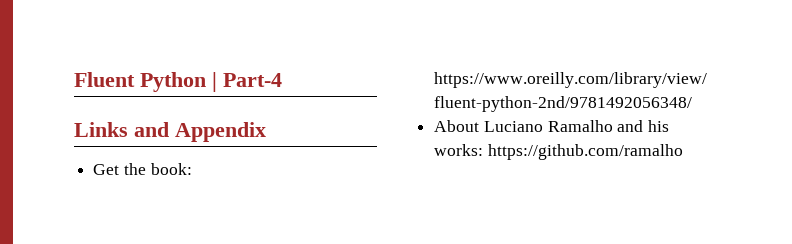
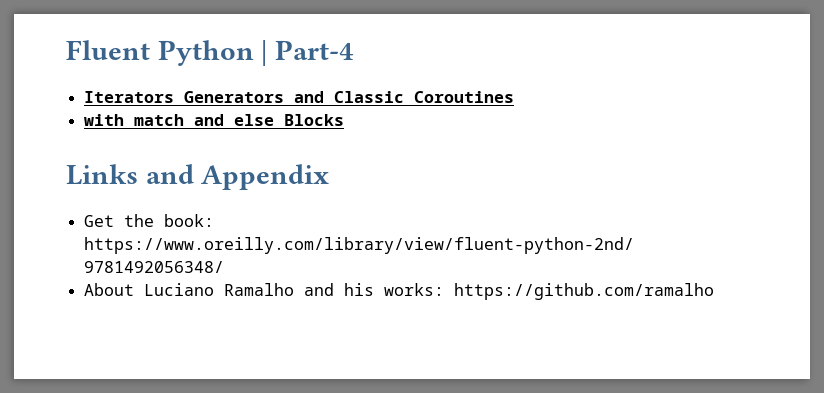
+ Iterators Generators and Classic Coroutines
+ with match and else Blocks

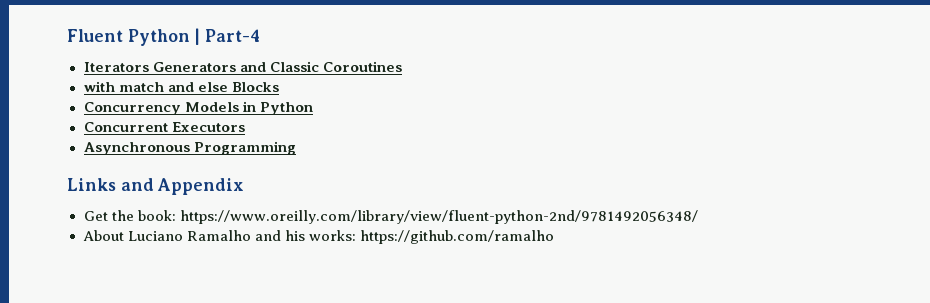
+ Concurrency Models in Python
+ Concurrent Executors
+ Asynchronous Programming

